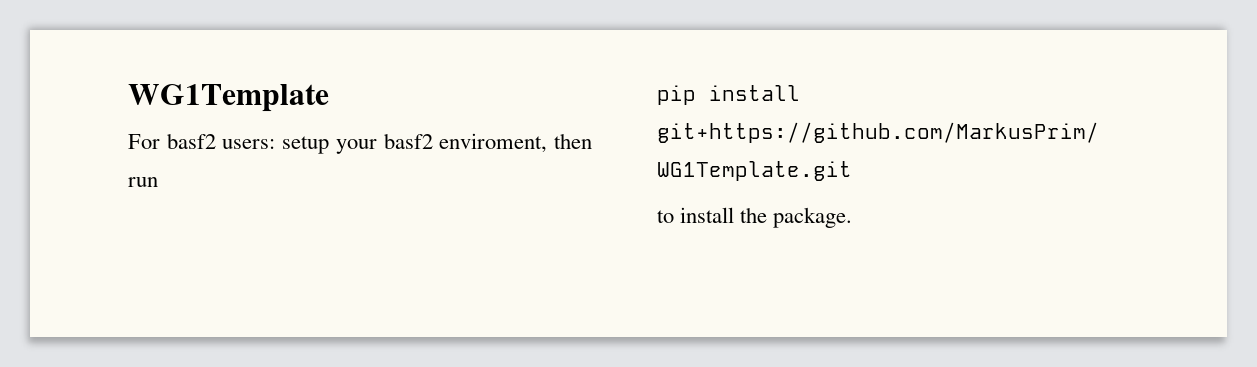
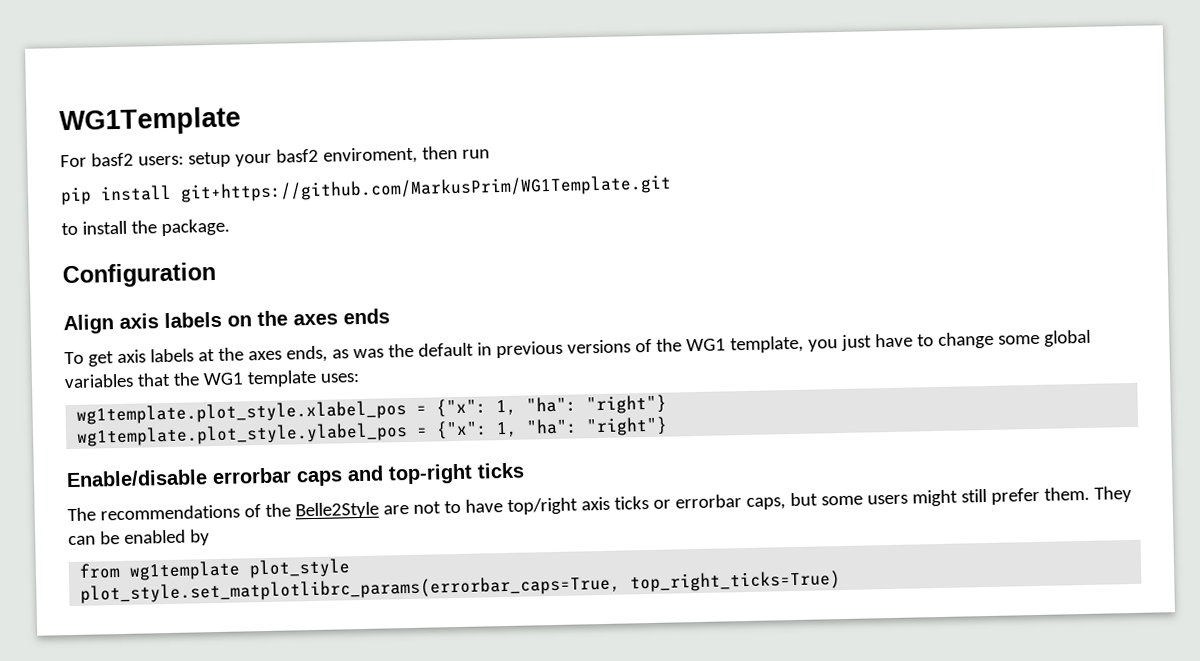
+ Configuration
+ Align axis labels on the axes ends
+ To get axis labels at the axes ends, as was the default in previous versions of the WG1 template, you just have to change some global variables that the WG1 template uses:
+ wg1template.plot_style.xlabel_pos = {"x": 1, "ha": "right"}
+ wg1template.plot_style.ylabel_pos = {"x": 1, "ha": "right"}
+ Enable/disable errorbar caps and top-right ticks
+ The recommendations of the Belle2Style are not to have top/right axis ticks or errorbar caps, but some users might still prefer them. They can be enabled by
+ from wg1template plot_style
+ plot_style.set_matplotlibrc_params(errorbar_caps=True, top_right_ticks=True)

